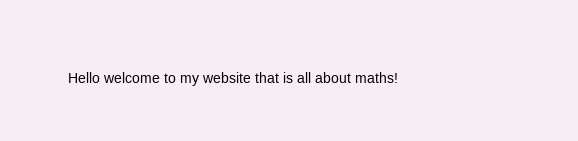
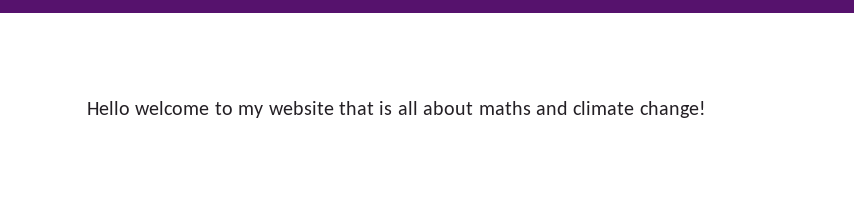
- Hello welcome to my website that is all about maths!
+ Hello welcome to my website that is all about maths and climate change!

